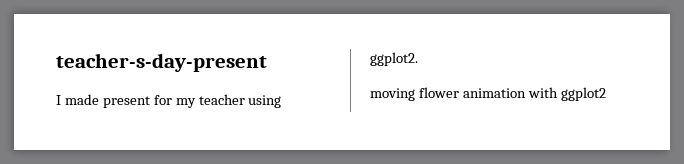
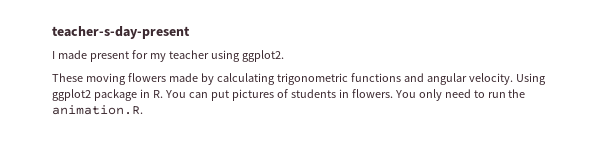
- moving flower animation with ggplot2
+ These moving flowers made by calculating trigonometric functions and angular velocity. Using ggplot2 package in R. You can put pictures of students in flowers. You only need to run the animation.R.

